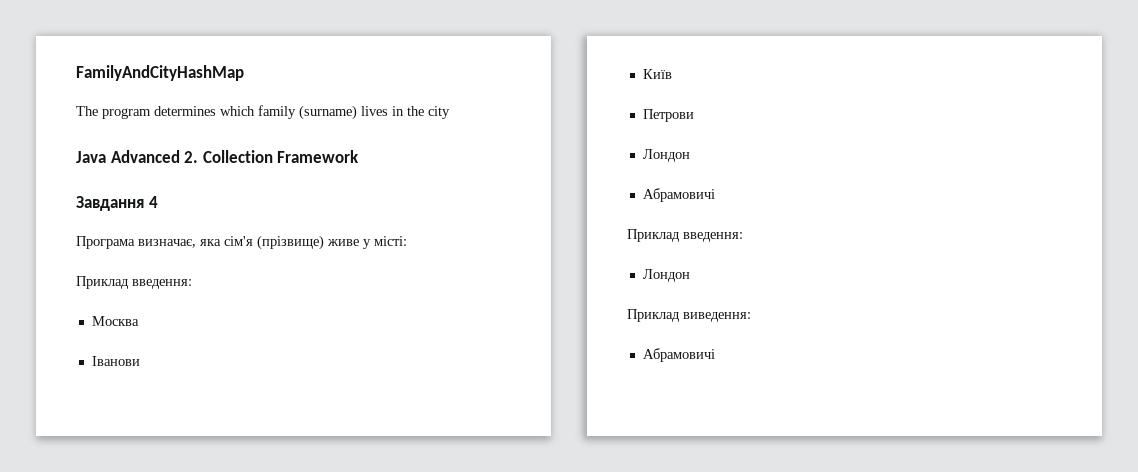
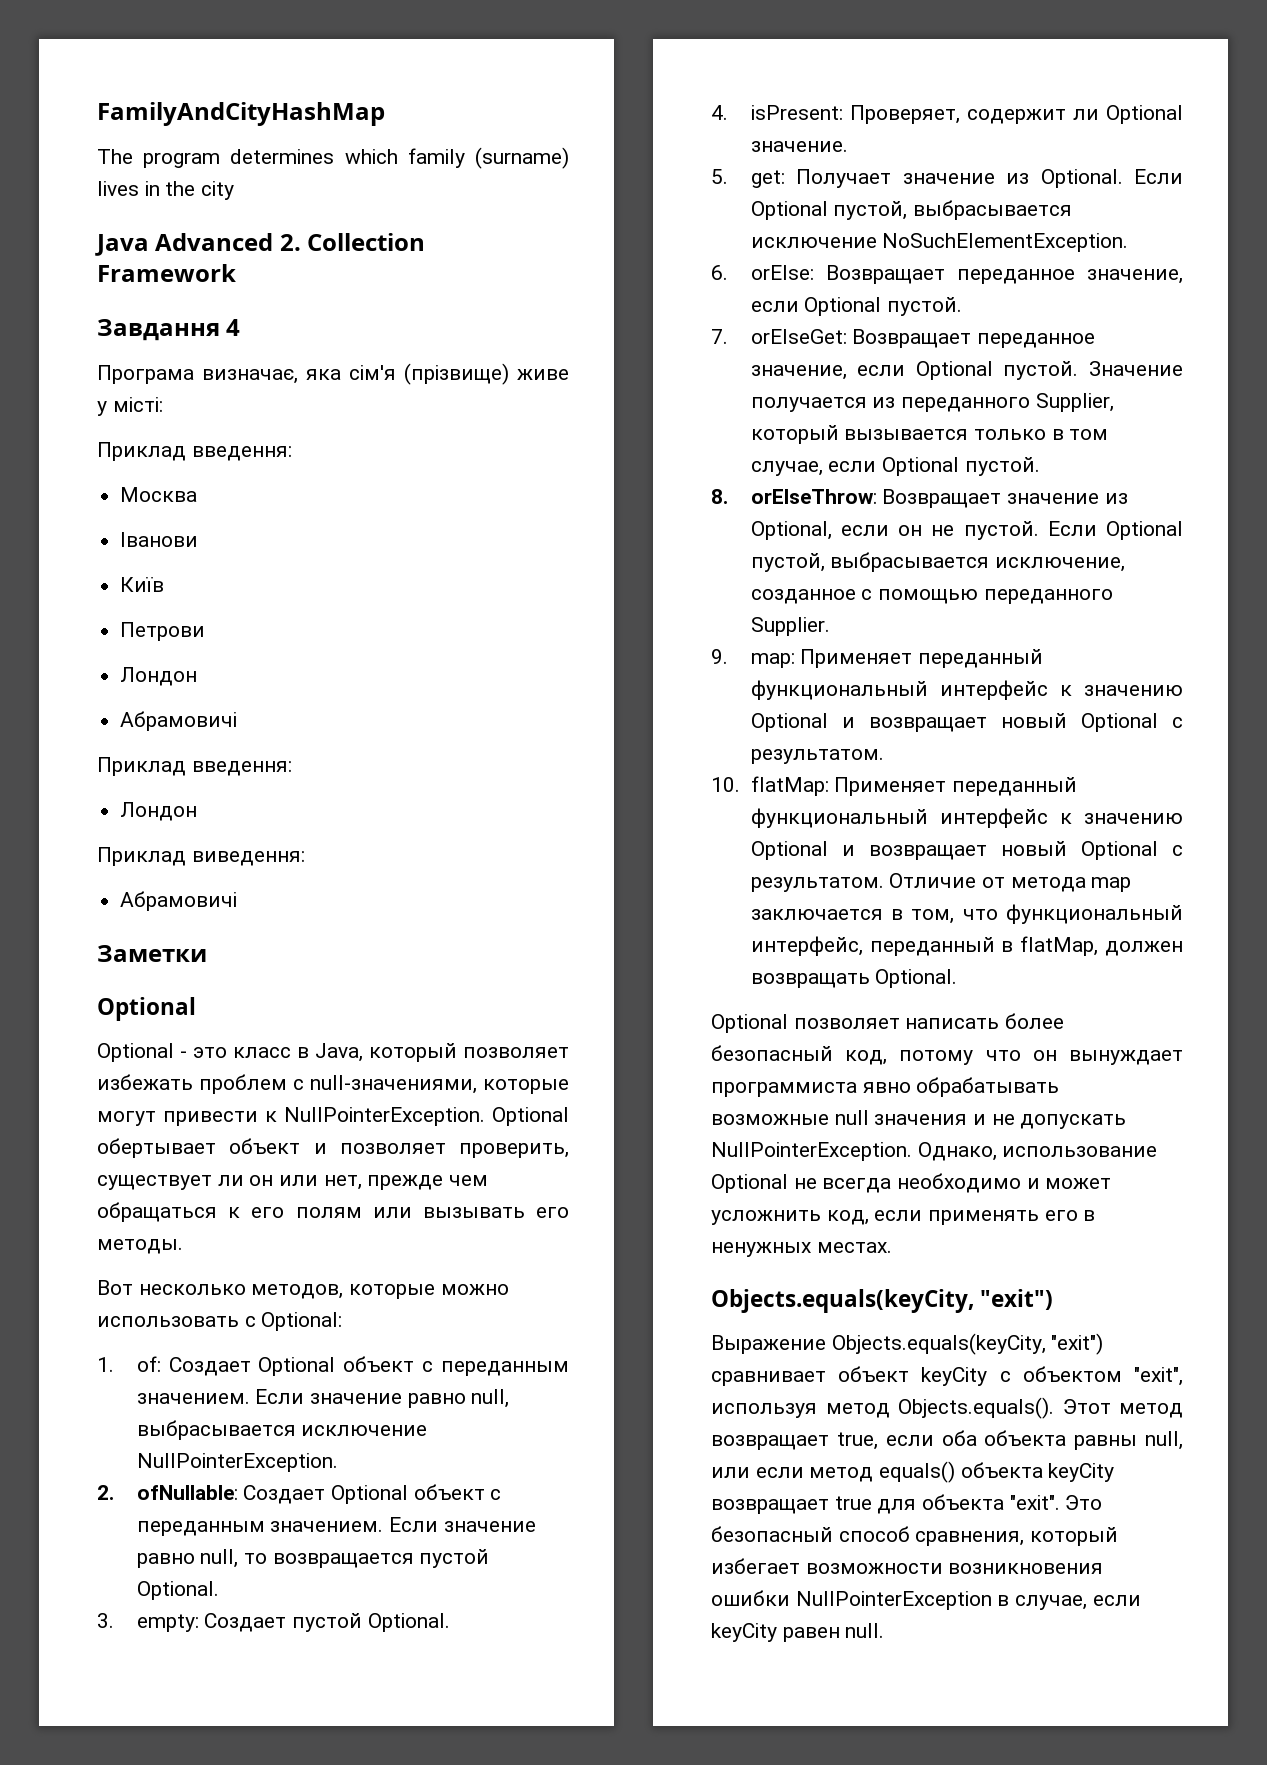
+ Заметки
+ Optional
+ Optional - это класс в Java, который позволяет избежать проблем с null-значениями, которые могут привести к NullPointerException. Optional обертывает объект и позволяет проверить, существует ли он или нет, прежде чем обращаться к его полям или вызывать его методы.
+ Вот несколько методов, которые можно использовать с Optional:
+ 1. of: Создает Optional объект с переданным значением. Если значение равно null, выбрасывается исключение NullPointerException.
+ 2. ofNullable: Создает Optional объект с переданным значением. Если значение равно null, то возвращается пустой Optional.
+ 3. empty: Создает пустой Optional.
+ 4. isPresent: Проверяет, содержит ли Optional значение.
+ 5. get: Получает значение из Optional. Если Optional пустой, выбрасывается исключение NoSuchElementException.
+ 6. orElse: Возвращает переданное значение, если Optional пустой.
+ 7. orElseGet: Возвращает переданное значение, если Optional пустой. Значение получается из переданного Supplier, который вызывается только в том случае, если Optional пустой.
+ 8. orElseThrow: Возвращает значение из Optional, если он не пустой. Если Optional пустой, выбрасывается исключение, созданное с помощью переданного Supplier.
+ 9. map: Применяет переданный функциональный интерфейс к значению Optional и возвращает новый Optional с результатом.
+ 10. flatMap: Применяет переданный функциональный интерфейс к значению Optional и возвращает новый Optional с результатом. Отличие от метода map заключается в том, что функциональный интерфейс, переданный в flatMap, должен возвращать Optional.
+ Optional позволяет написать более безопасный код, потому что он вынуждает программиста явно обрабатывать возможные null значения и не допускать NullPointerException. Однако, использование Optional не всегда необходимо и может усложнить код, если применять его в ненужных местах.
+ Objects.equals(keyCity, "exit")
+ Выражение Objects.equals(keyCity, "exit") сравнивает объект keyCity с объектом "exit", используя метод Objects.equals(). Этот метод возвращает true, если оба объекта равны null, или если метод equals() объекта keyCity возвращает true для объекта "exit". Это безопасный способ сравнения, который избегает возможности возникновения ошибки NullPointerException в случае, если keyCity равен null.

